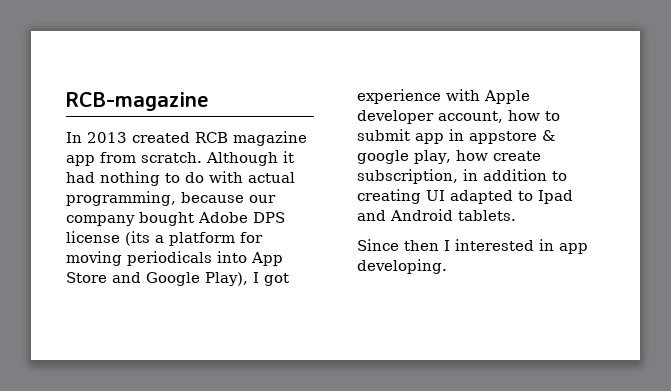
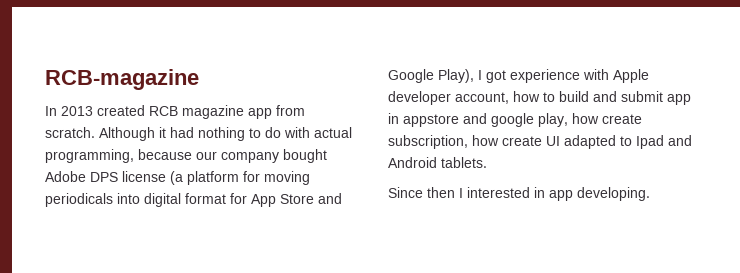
- Although it had nothing to do with actual programming, because our company bought Adobe DPS license (its a platform for moving periodicals into App Store and Google Play), I got experience with Apple developer account, how to submit app in appstore & google play, how create subscription, in addition to creating UI adapted to Ipad and Android tablets.
+ Although it had nothing to do with actual programming, because our company bought Adobe DPS license (a platform for moving periodicals into digital format for App Store and Google Play), I got experience with Apple developer account, how to build and submit app in appstore and google play, how create subscription, how create UI adapted to Ipad and Android tablets.

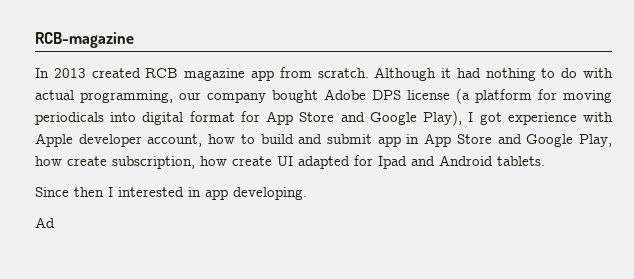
- Although it had nothing to do with actual programming, because our company bought Adobe DPS license (a platform for moving periodicals into digital format for App Store and Google Play), I got experience with Apple developer account, how to build and submit app in appstore and google play, how create subscription, how create UI adapted to Ipad and Android tablets.
+ Although it had nothing to do with actual programming, our company bought Adobe DPS license (a platform for moving periodicals into digital format for App Store and Google Play), I got experience with Apple developer account, how to build and submit app in App Store and Google Play, how create subscription, how create UI adapted for Ipad and Android tablets.
+ Ad

